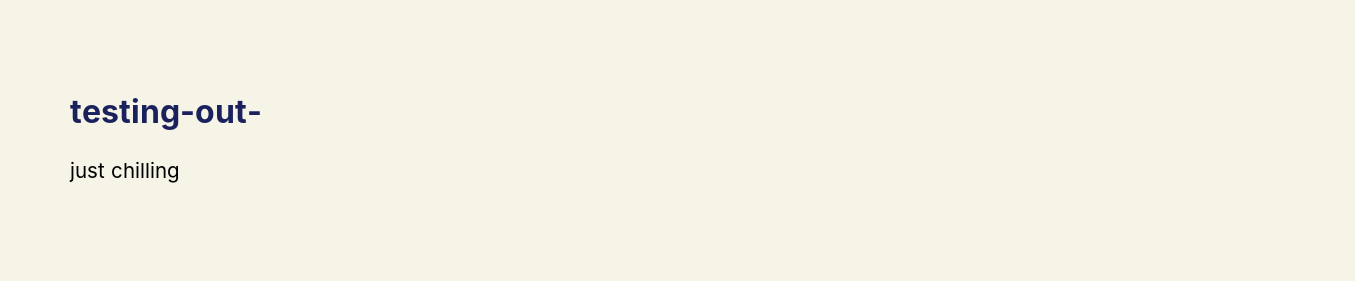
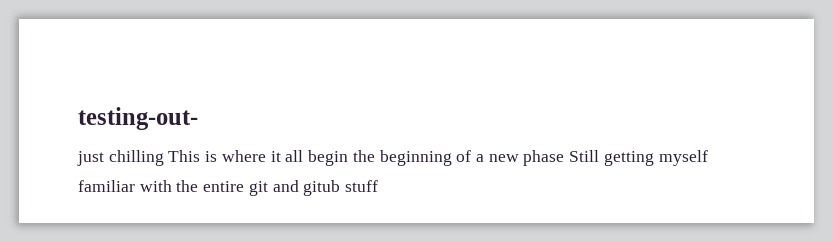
- just chilling
+ just chilling This is where it all begin the beginning of a new phase Still getting myself familiar with the entire git and gitub stuff

